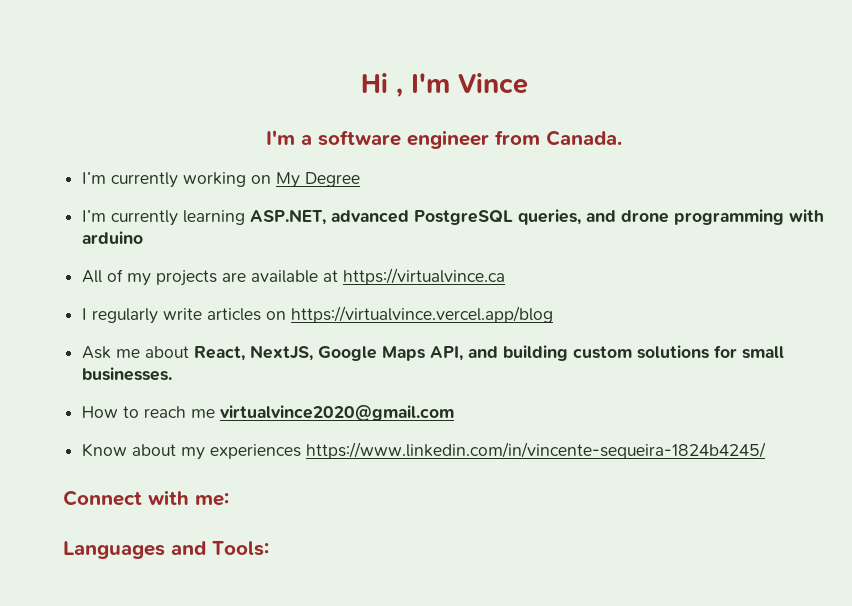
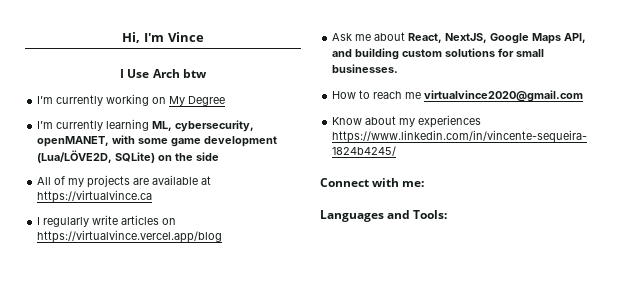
- Hi , I'm Vince
+ Hi, I'm Vince
- I'm a software engineer from Canada.
+ I Use Arch btw
- I’m currently learning ASP.NET, advanced PostgreSQL queries, and drone programming with arduino
+ I’m currently learning ML, cybersecurity, openMANET, with some game development (Lua/LÖVE2D, SQLite) on the side

